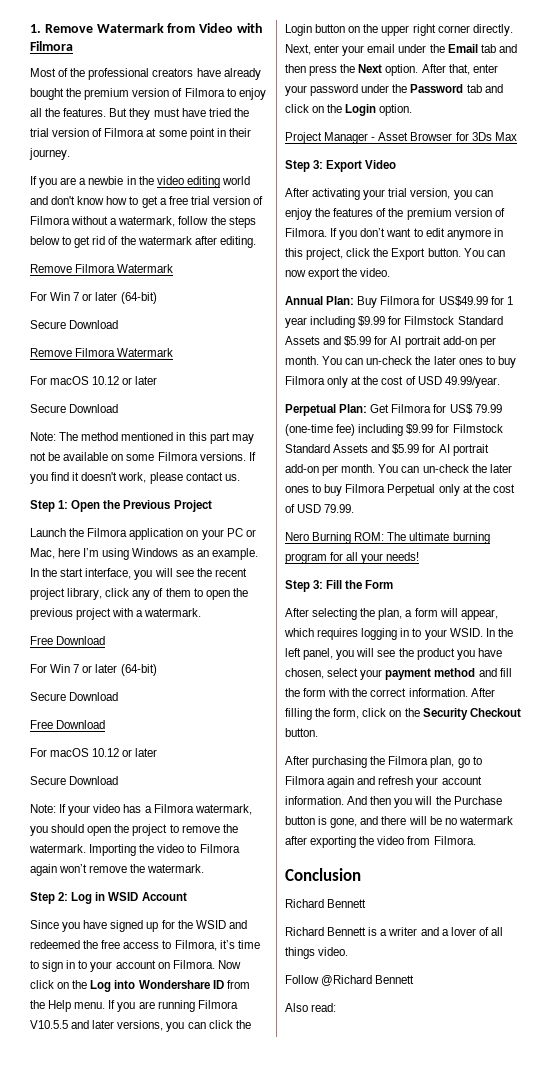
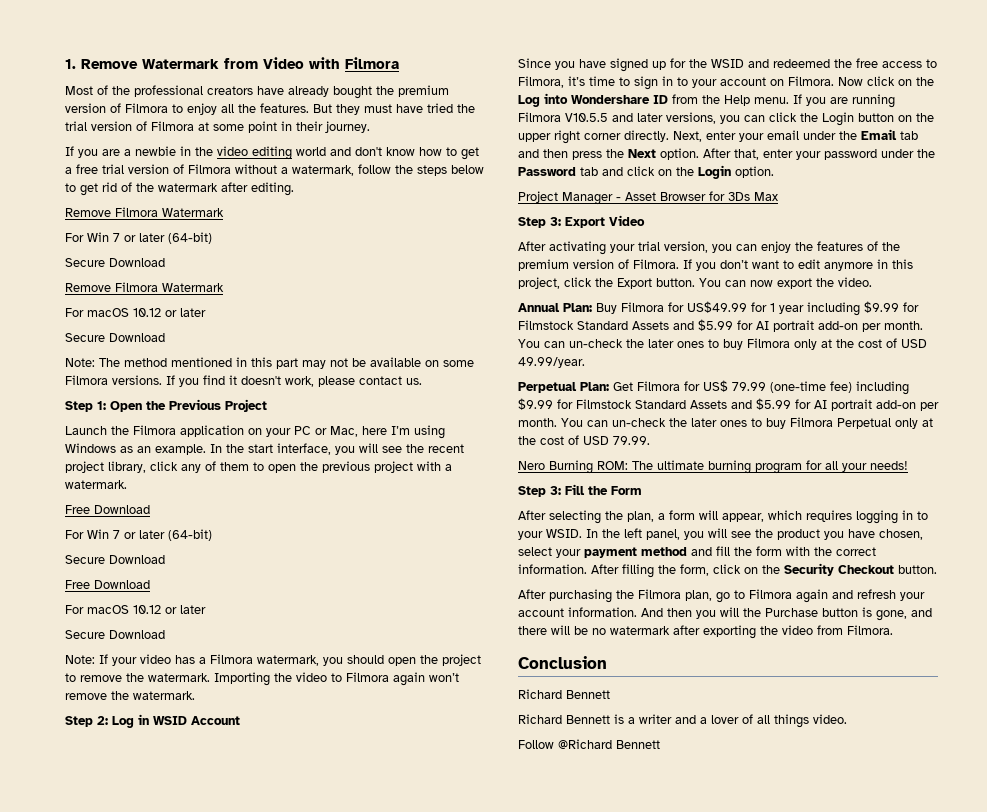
- Also read:

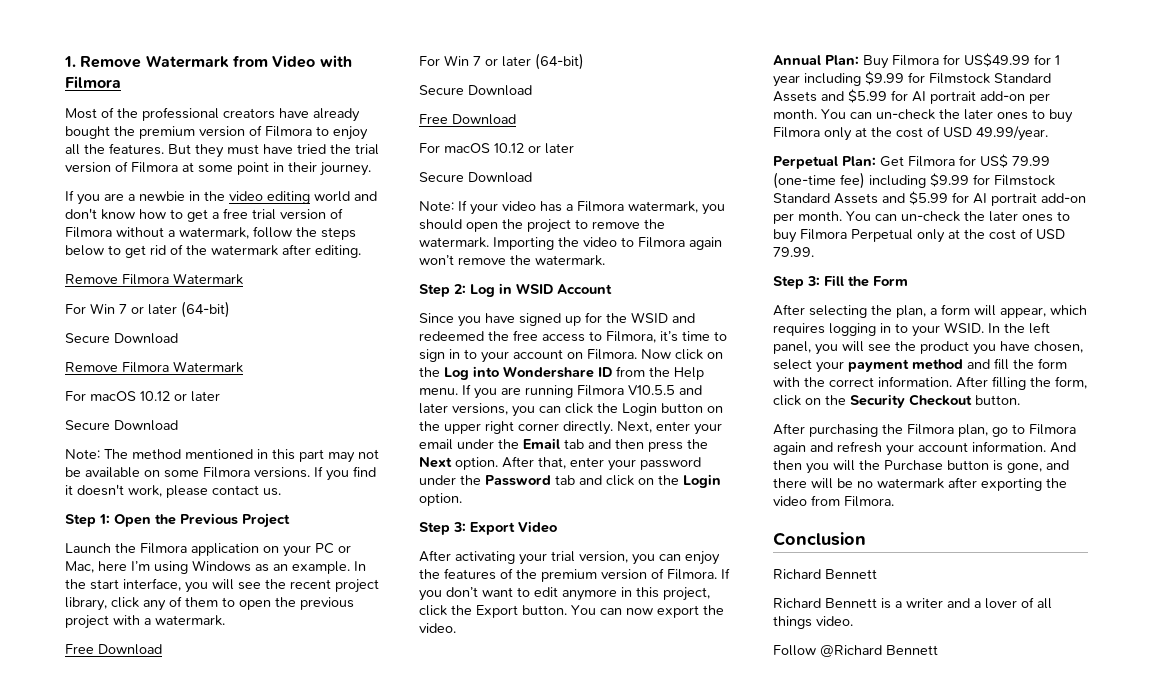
- Project Manager - Asset Browser for 3Ds Max
- Nero Burning ROM: The ultimate burning program for all your needs!

